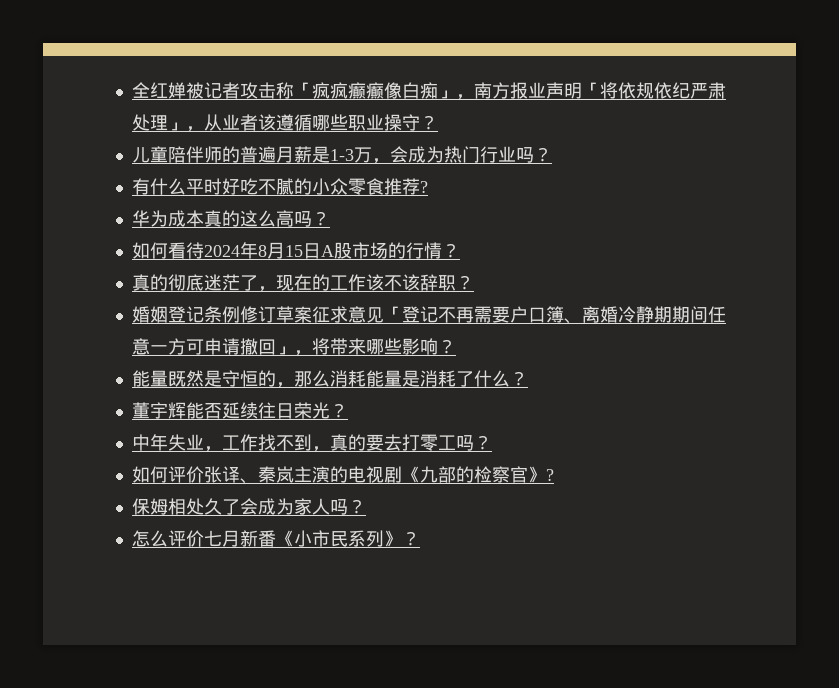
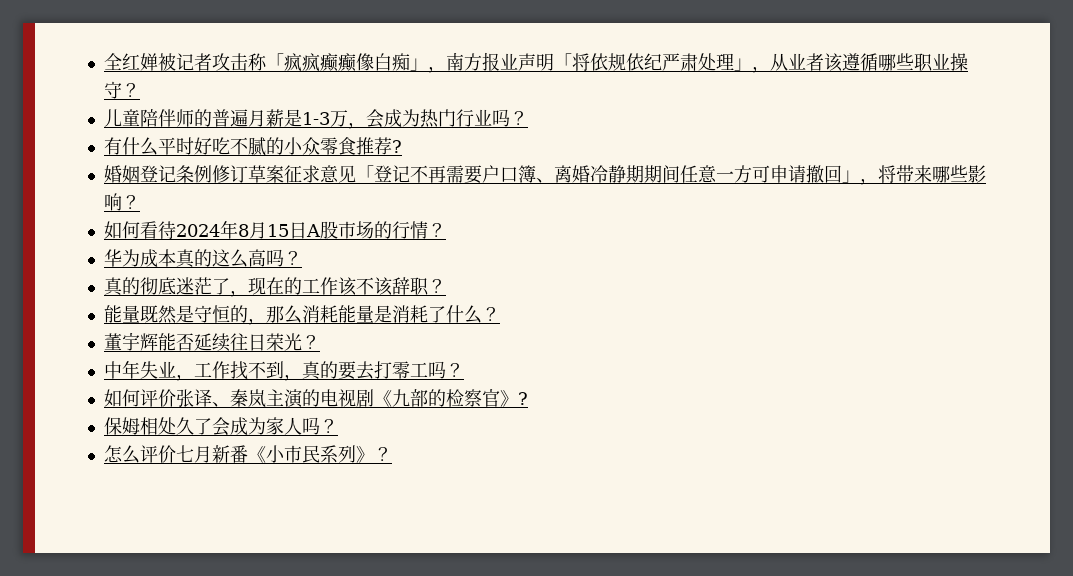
- 华为成本真的这么高吗？
- 如何看待2024年8月15日A股市场的行情？
- 真的彻底迷茫了，现在的工作该不该辞职？
+ 如何看待2024年8月15日A股市场的行情？
+ 华为成本真的这么高吗？
+ 真的彻底迷茫了，现在的工作该不该辞职？

